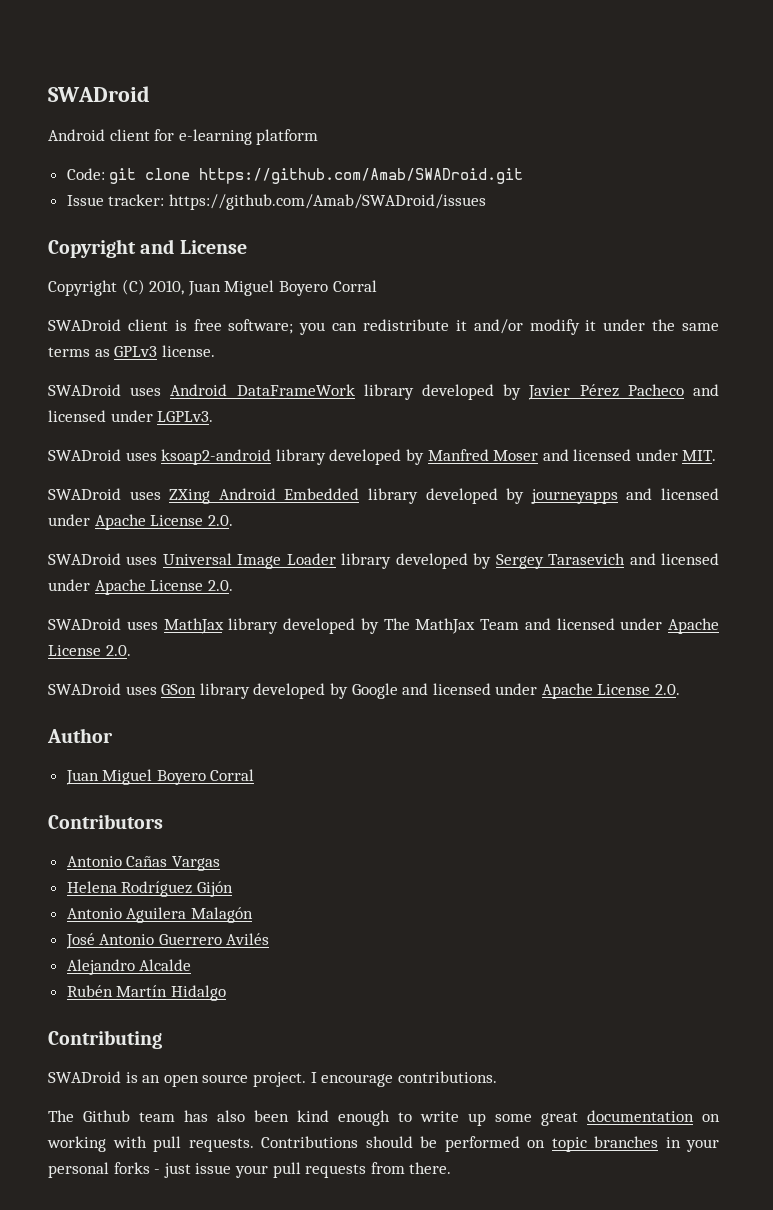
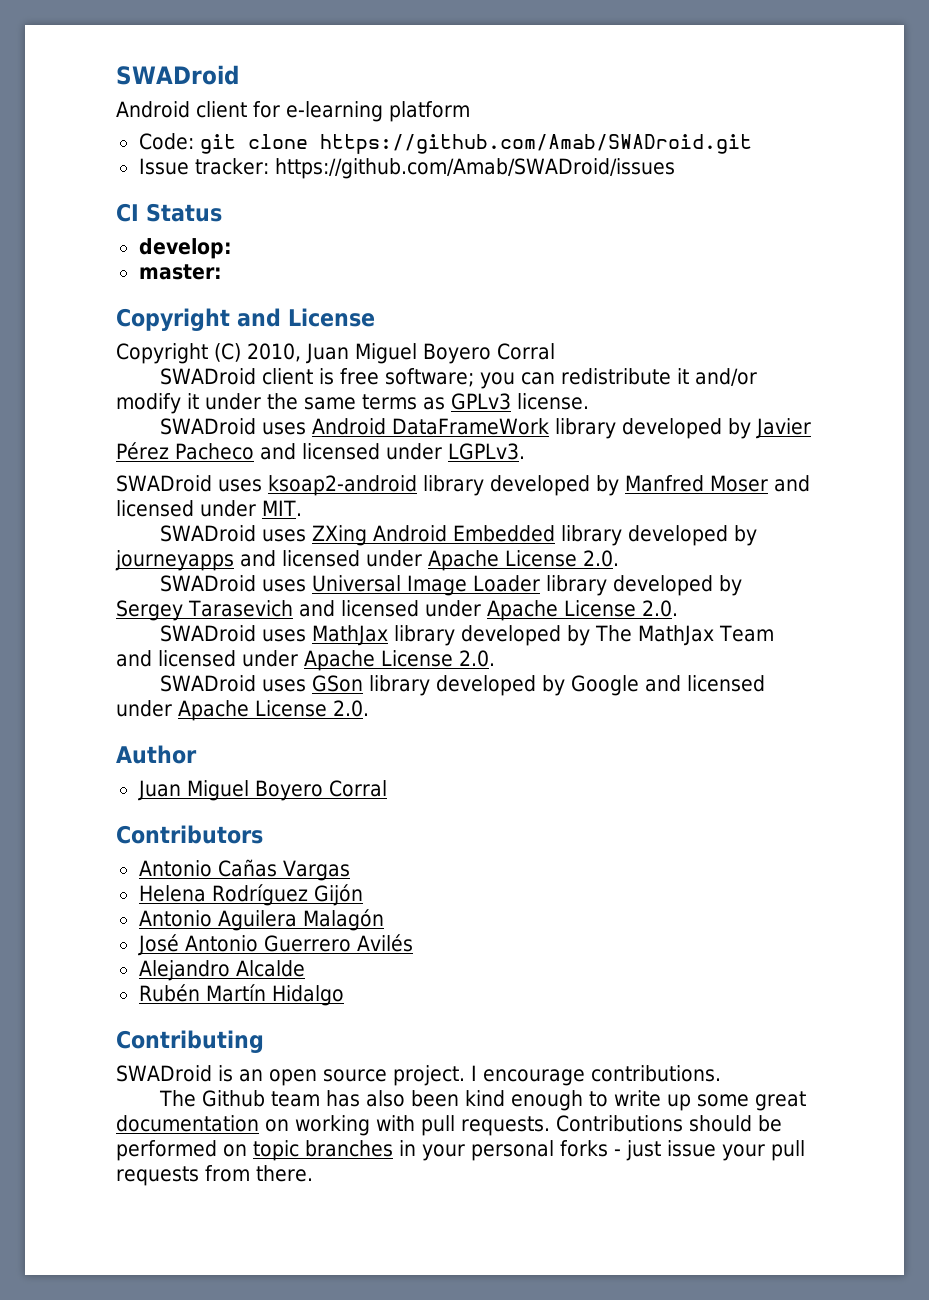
+ CI Status
+ develop:
+ master:

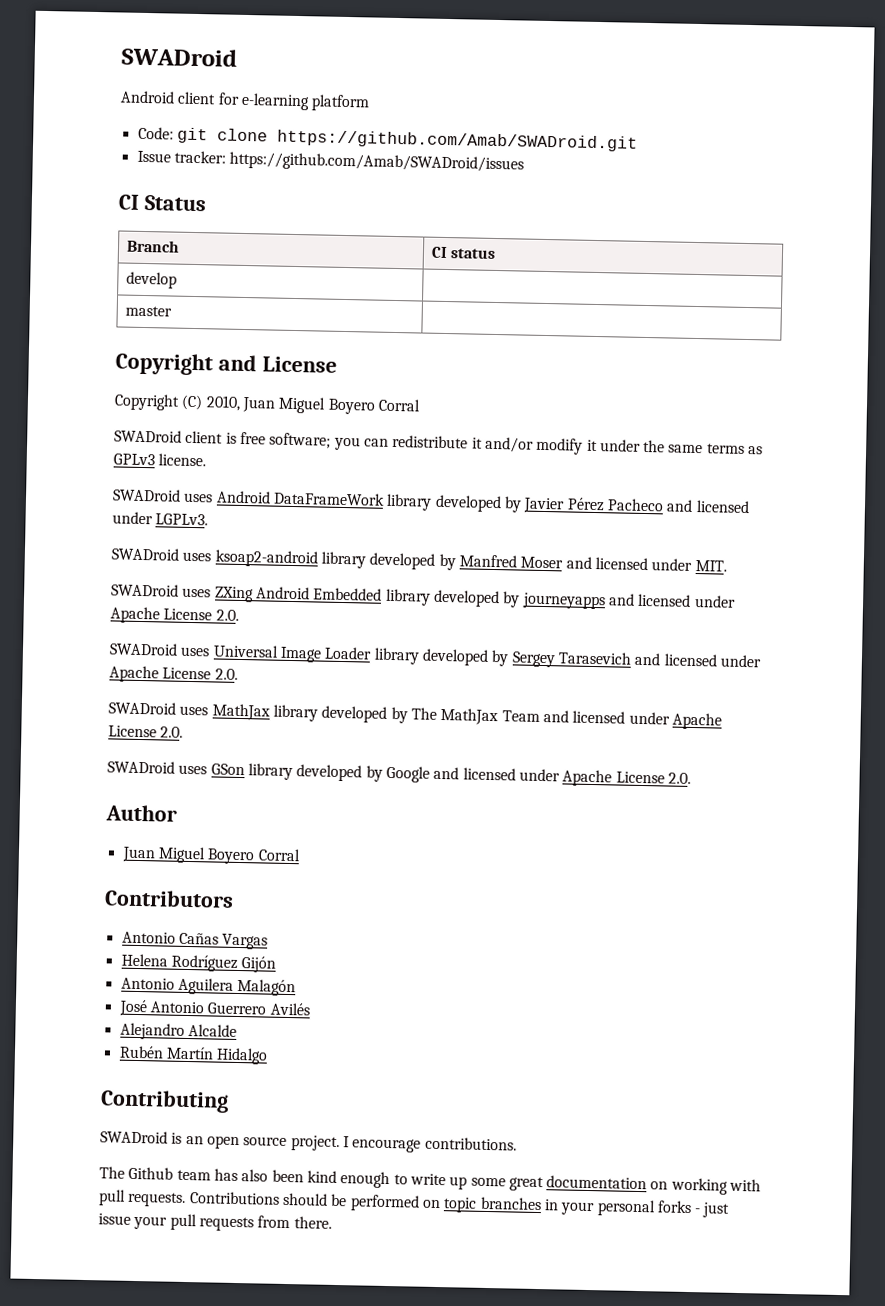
- develop:
- master:
+ Branch | CI status
+ develop |
+ master |

